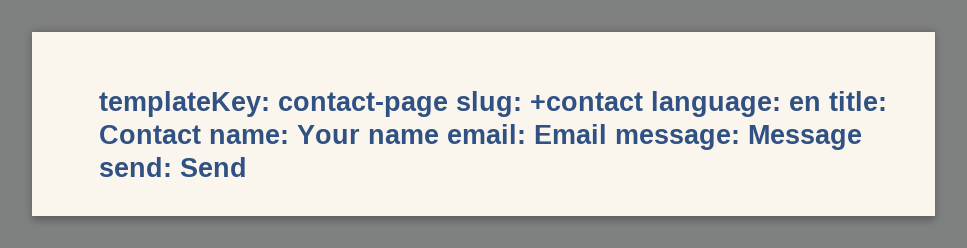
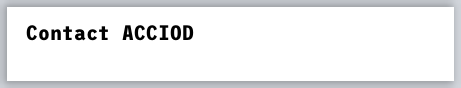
- templateKey: contact-page slug: +contact language: en title: Contact name: Your name email: Email message: Message send: Send
+ Contact ACCIOD

